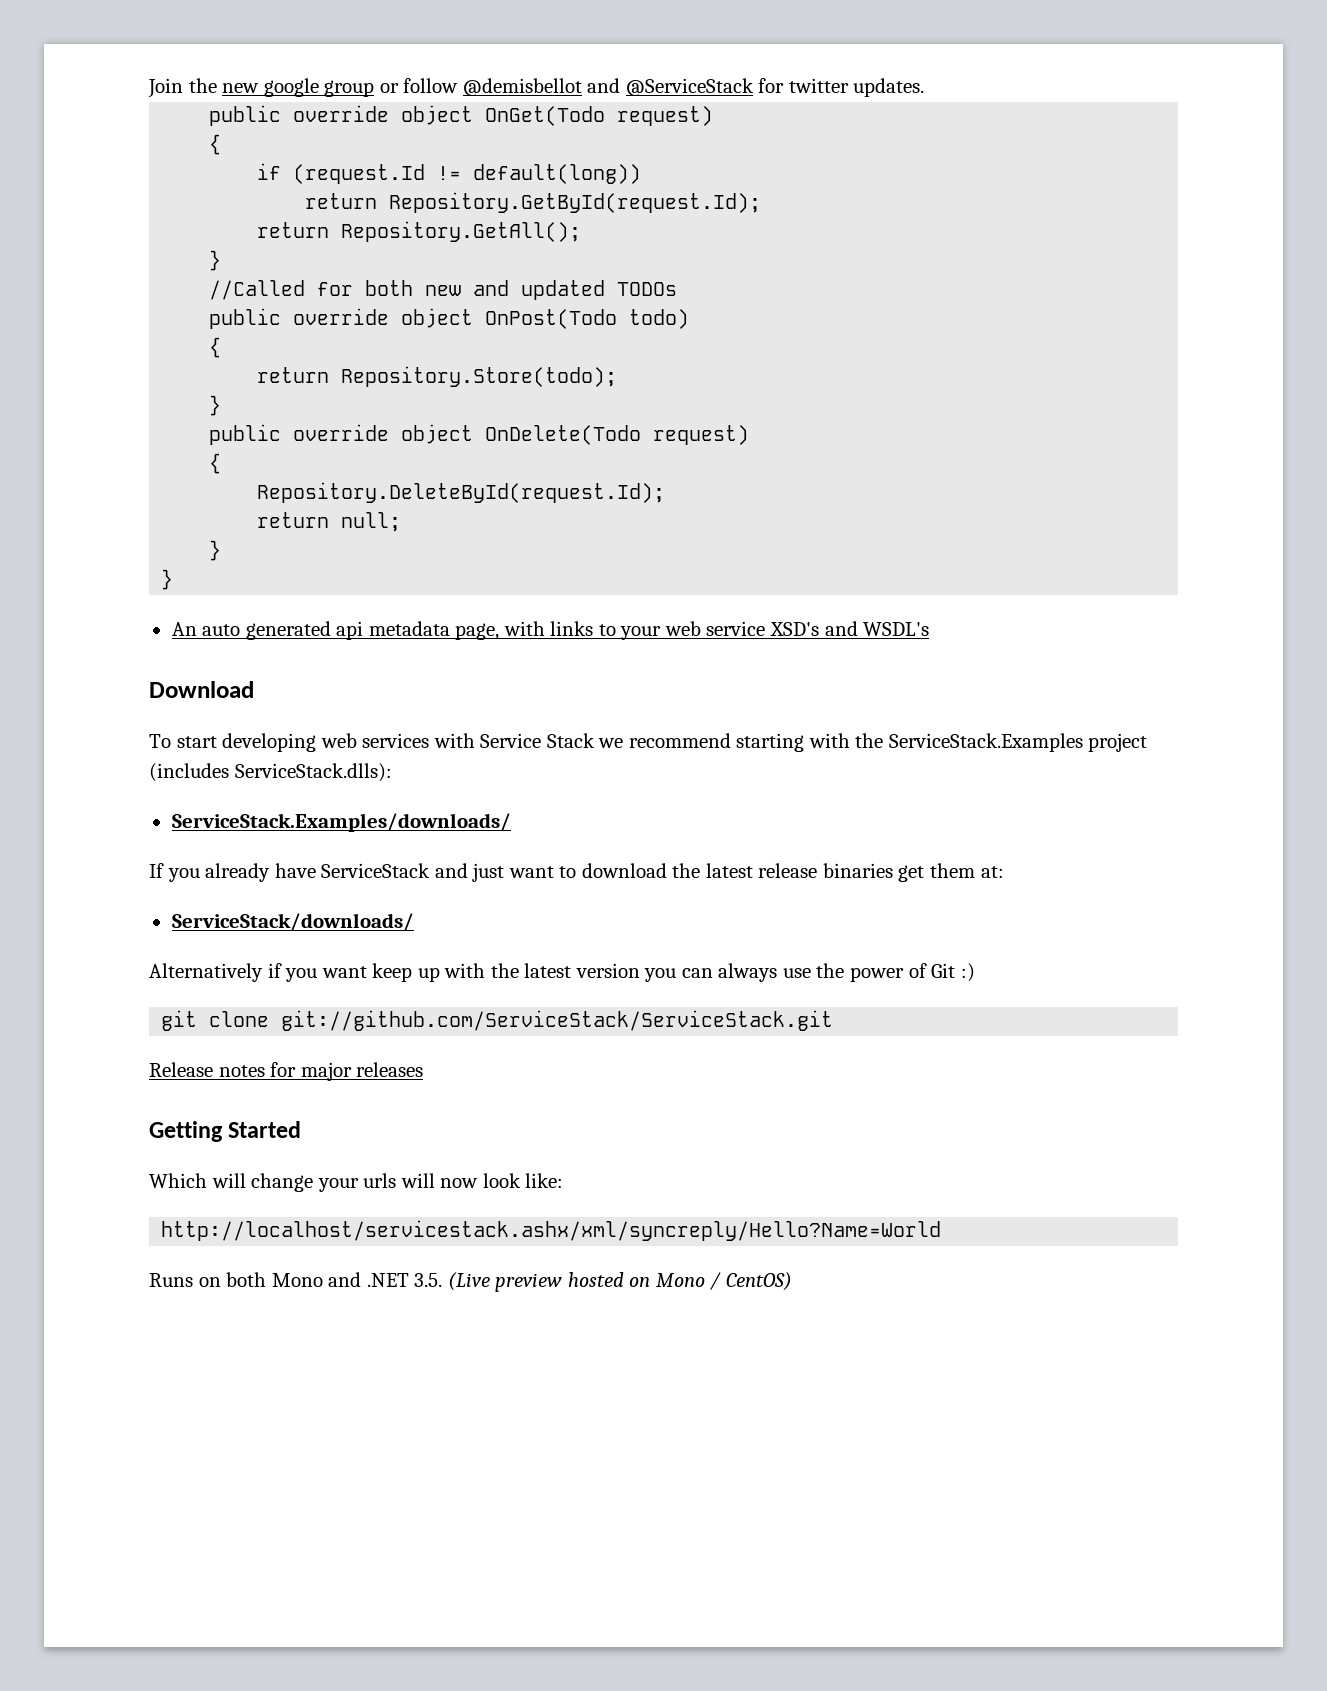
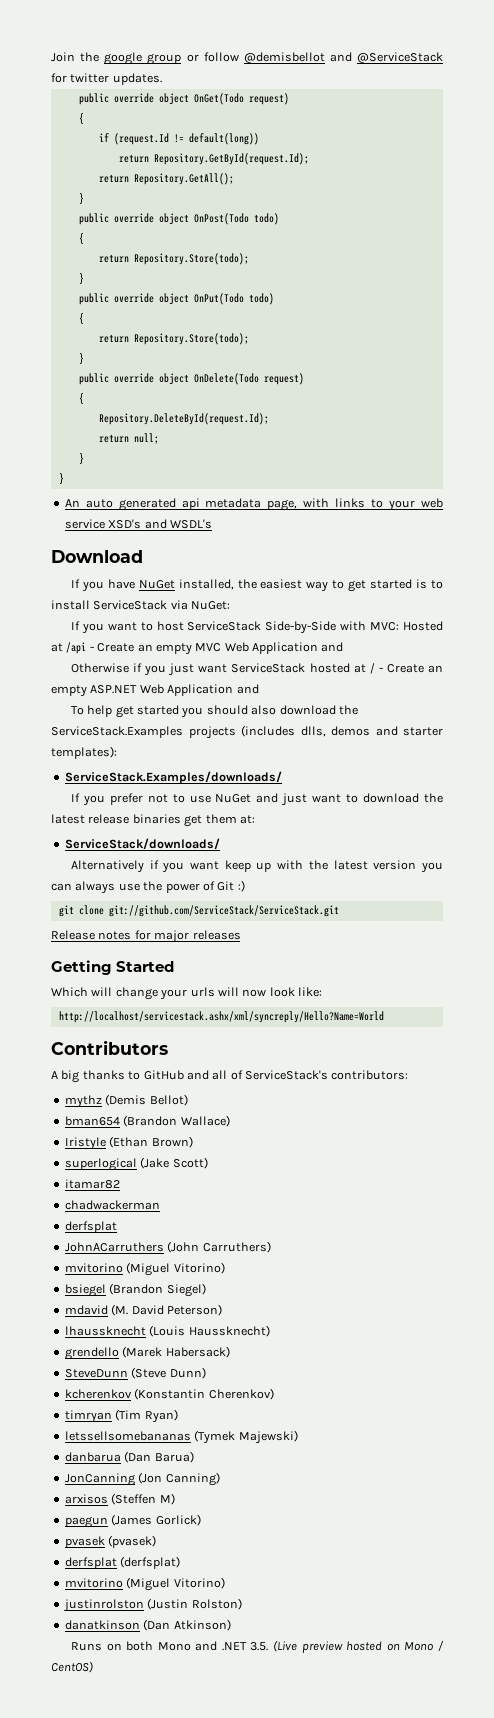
- Join the new google group or follow @demisbellot and @ServiceStack for twitter updates.
+ Join the google group or follow @demisbellot and @ServiceStack for twitter updates.
- //Called for both new and updated TODOs
  public override object OnPost(Todo todo)
+ {
+ return Repository.Store(todo);
+ }
+ public override object OnPut(Todo todo)
- To start developing web services with Service Stack we recommend starting with the ServiceStack.Examples project (includes ServiceStack.dlls):
+ If you have NuGet installed, the easiest way to get started is to install ServiceStack via NuGet:
+ If you want to host ServiceStack Side-by-Side with MVC: Hosted at /api - Create an empty MVC Web Application and
+ Otherwise if you just want ServiceStack hosted at / - Create an empty ASP.NET Web Application and
+ To help get started you should also download the ServiceStack.Examples projects (includes dlls, demos and starter templates):
  ServiceStack.Examples/downloads/
- If you already have ServiceStack and just want to download the latest release binaries get them at:
+ If you prefer not to use NuGet and just want to download the latest release binaries get them at:
+ Contributors
+ A big thanks to GitHub and all of ServiceStack's contributors:
+ mythz (Demis Bellot)
+ bman654 (Brandon Wallace)
+ Iristyle (Ethan Brown)
+ superlogical (Jake Scott)
+ itamar82
+ chadwackerman
+ derfsplat
+ JohnACarruthers (John Carruthers)
+ mvitorino (Miguel Vitorino)
+ bsiegel (Brandon Siegel)
+ mdavid (M. David Peterson)
+ lhaussknecht (Louis Haussknecht)
+ grendello (Marek Habersack)
+ SteveDunn (Steve Dunn)
+ kcherenkov (Konstantin Cherenkov)
+ timryan (Tim Ryan)
+ letssellsomebananas (Tymek Majewski)
+ danbarua (Dan Barua)
+ JonCanning (Jon Canning)
+ arxisos (Steffen M)
+ paegun (James Gorlick)
+ pvasek (pvasek)
+ derfsplat (derfsplat)
+ mvitorino (Miguel Vitorino)
+ justinrolston (Justin Rolston)
+ danatkinson (Dan Atkinson)

